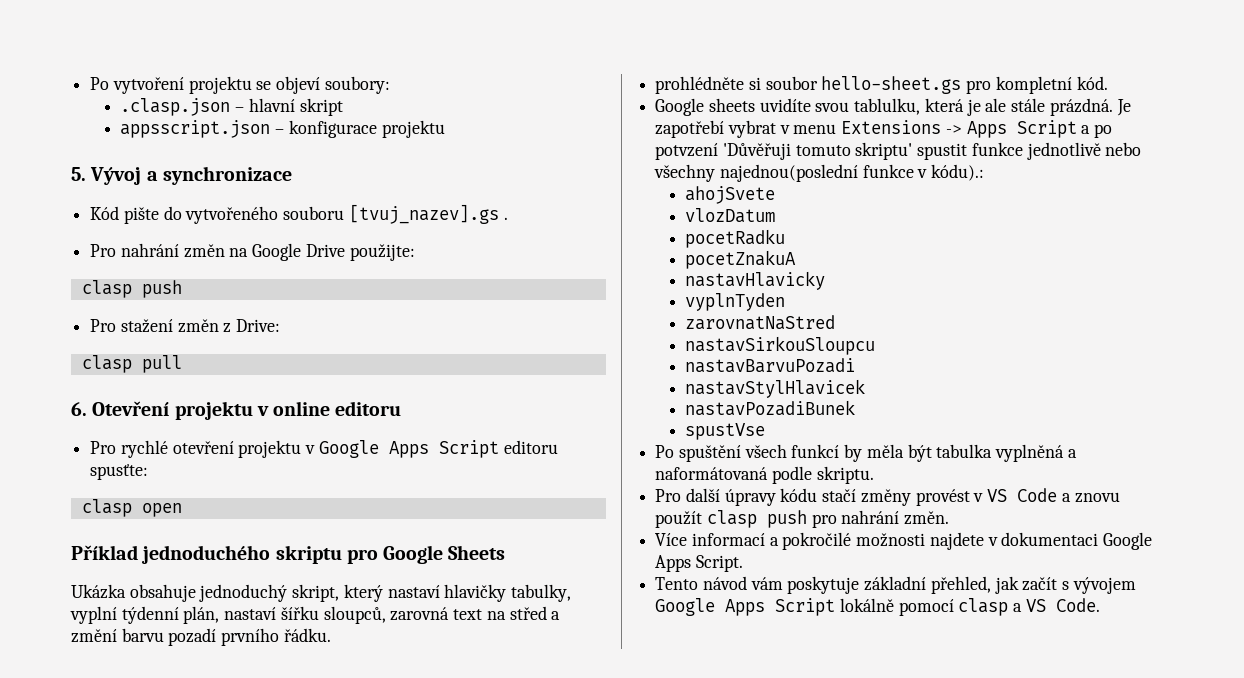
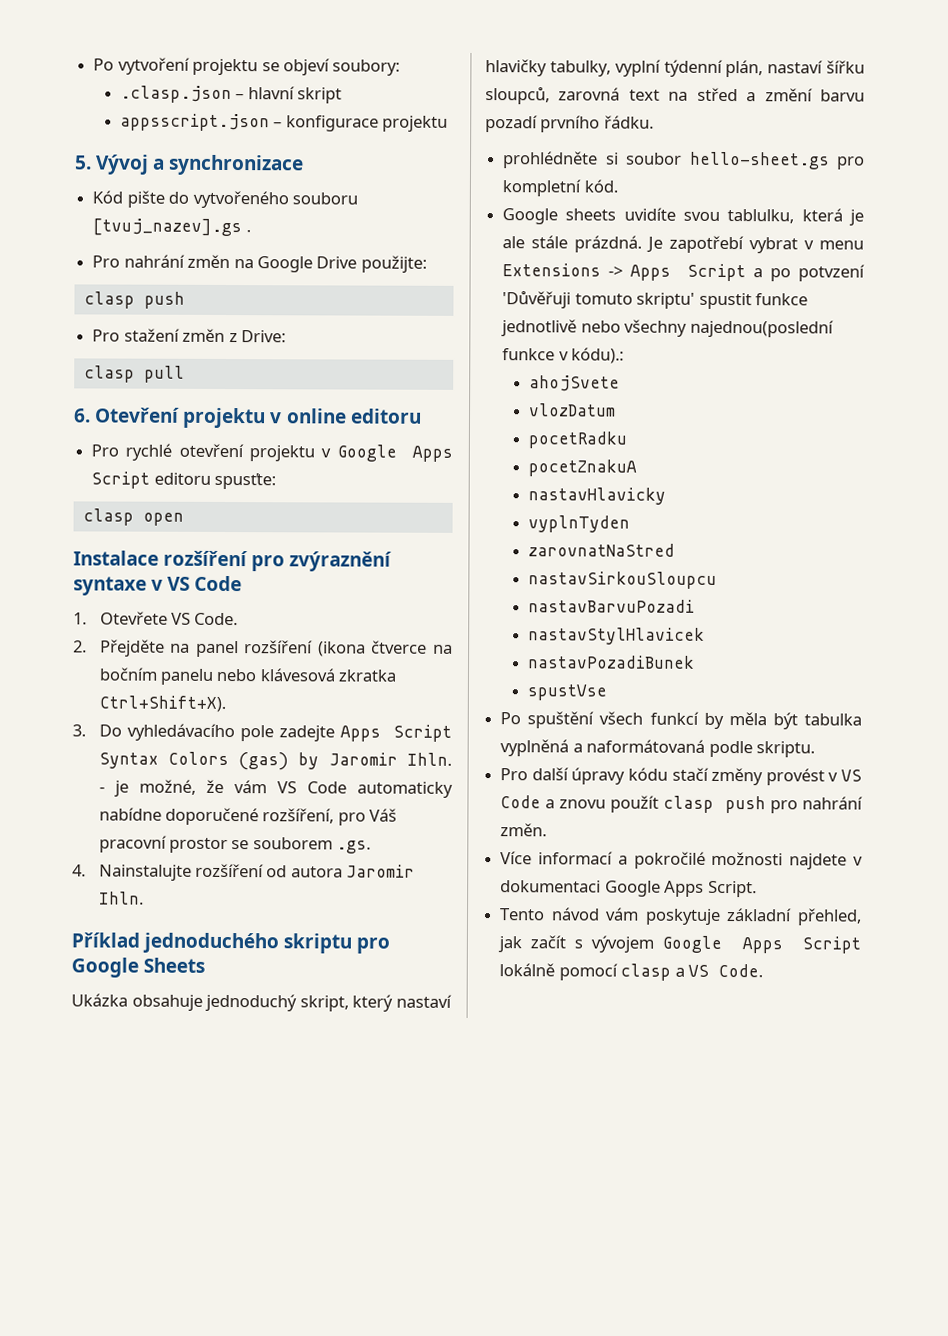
+ Instalace rozšíření pro zvýraznění syntaxe v VS Code
+ 1. Otevřete VS Code.
+ 2. Přejděte na panel rozšíření (ikona čtverce na bočním panelu nebo klávesová zkratka Ctrl+Shift+X).
+ 3. Do vyhledávacího pole zadejte Apps Script Syntax Colors (gas) by Jaromir Ihln. - je možné, že vám VS Code automaticky nabídne doporučené rozšíření, pro Váš pracovní prostor se souborem .gs.
+ 4. Nainstalujte rozšíření od autora Jaromir Ihln.

